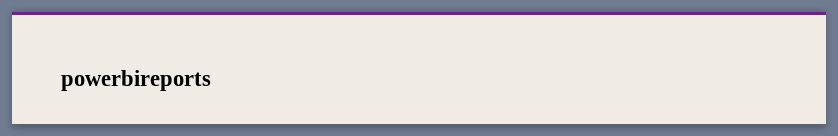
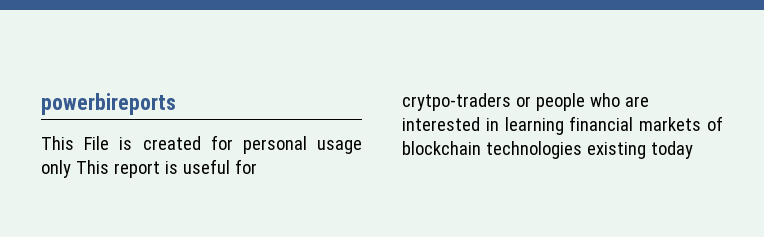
+ This File is created for personal usage only This report is useful for crytpo-traders or people who are interested in learning financial markets of blockchain technologies existing today

